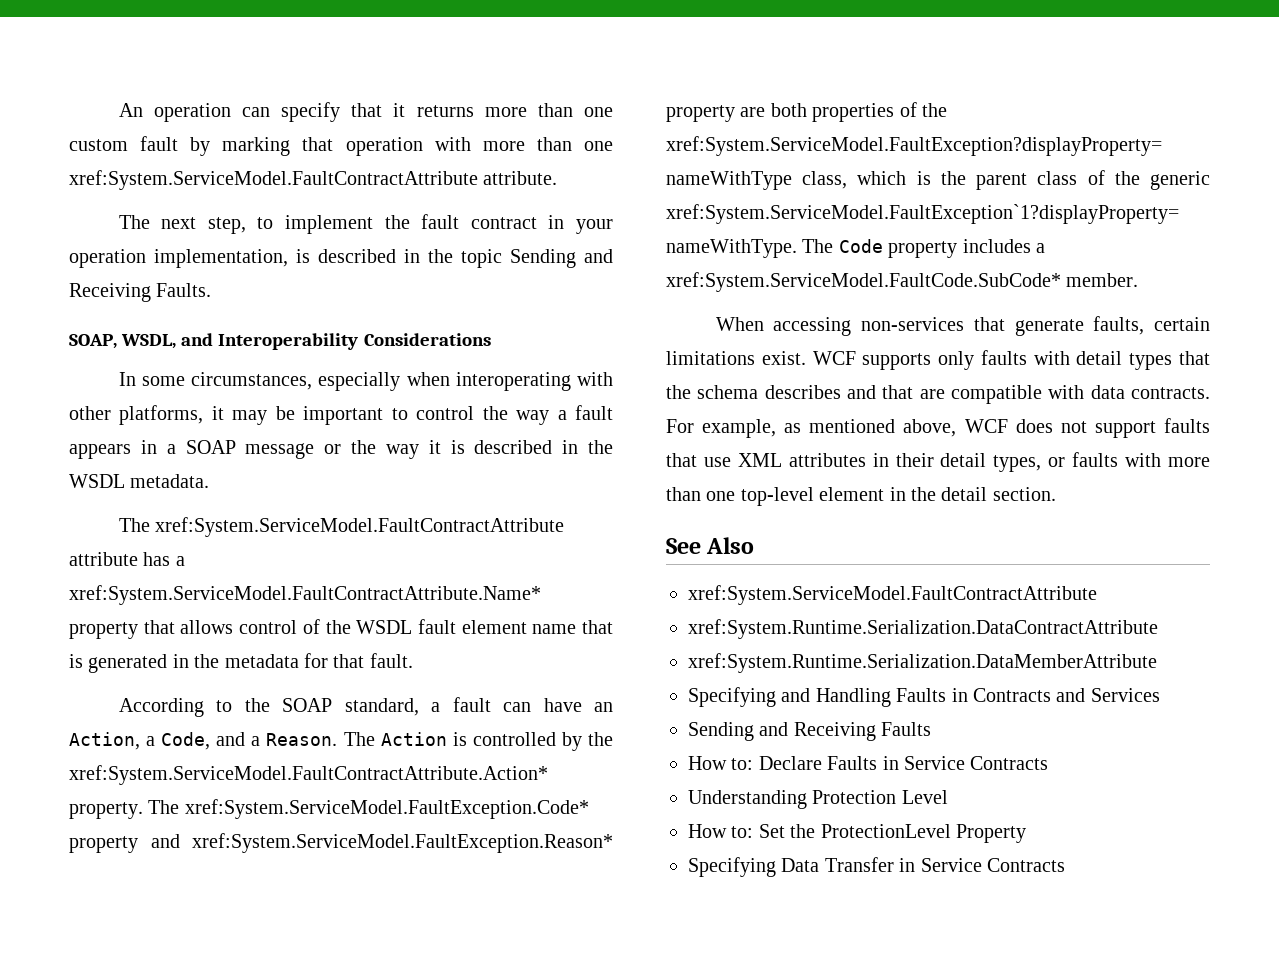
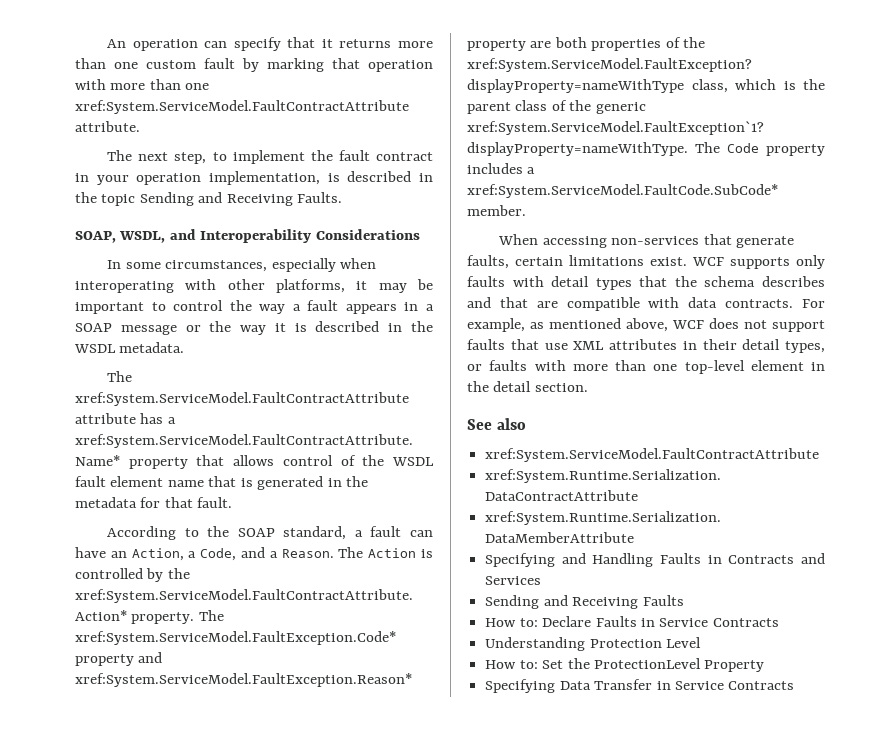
- See Also
+ See also

